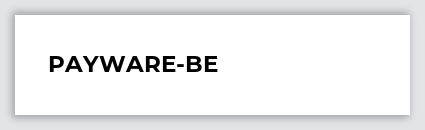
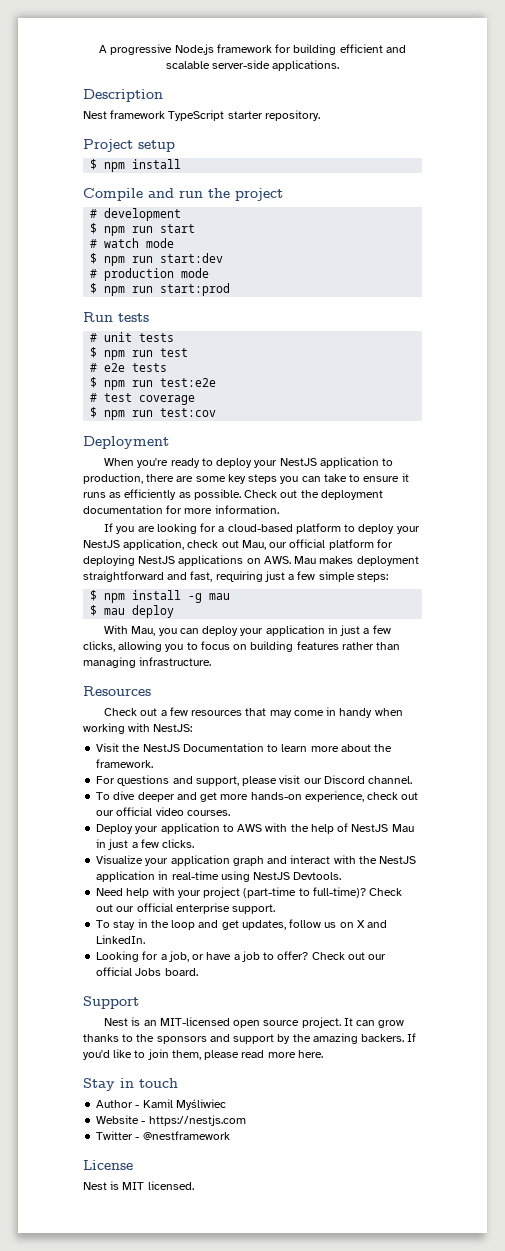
- PAYWARE-BE
+ A progressive Node.js framework for building efficient and scalable server-side applications.
+ Description
+ Nest framework TypeScript starter repository.
+ Project setup
+ $ npm install
+ Compile and run the project
+ # development
+ $ npm run start
+ # watch mode
+ $ npm run start:dev
+ # production mode
+ $ npm run start:prod
+ Run tests
+ # unit tests
+ $ npm run test
+ # e2e tests
+ $ npm run test:e2e
+ # test coverage
+ $ npm run test:cov
+ Deployment
+ When you're ready to deploy your NestJS application to production, there are some key steps you can take to ensure it runs as efficiently as possible. Check out the deployment documentation for more information.
+ If you are looking for a cloud-based platform to deploy your NestJS application, check out Mau, our official platform for deploying NestJS applications on AWS. Mau makes deployment straightforward and fast, requiring just a few simple steps:
+ $ npm install -g mau
+ $ mau deploy
+ With Mau, you can deploy your application in just a few clicks, allowing you to focus on building features rather than managing infrastructure.
+ Resources
+ Check out a few resources that may come in handy when working with NestJS:
+ Visit the NestJS Documentation to learn more about the framework.
+ For questions and support, please visit our Discord channel.
+ To dive deeper and get more hands-on experience, check out our official video courses.
+ Deploy your application to AWS with the help of NestJS Mau in just a few clicks.
+ Visualize your application graph and interact with the NestJS application in real-time using NestJS Devtools.
+ Need help with your project (part-time to full-time)? Check out our official enterprise support.
+ To stay in the loop and get updates, follow us on X and LinkedIn.
+ Looking for a job, or have a job to offer? Check out our official Jobs board.
+ Support
+ Nest is an MIT-licensed open source project. It can grow thanks to the sponsors and support by the amazing backers. If you'd like to join them, please read more here.
+ Stay in touch
+ Author - Kamil Myśliwiec
+ Website - https://nestjs.com
+ Twitter - @nestframework
+ License
+ Nest is MIT licensed.

